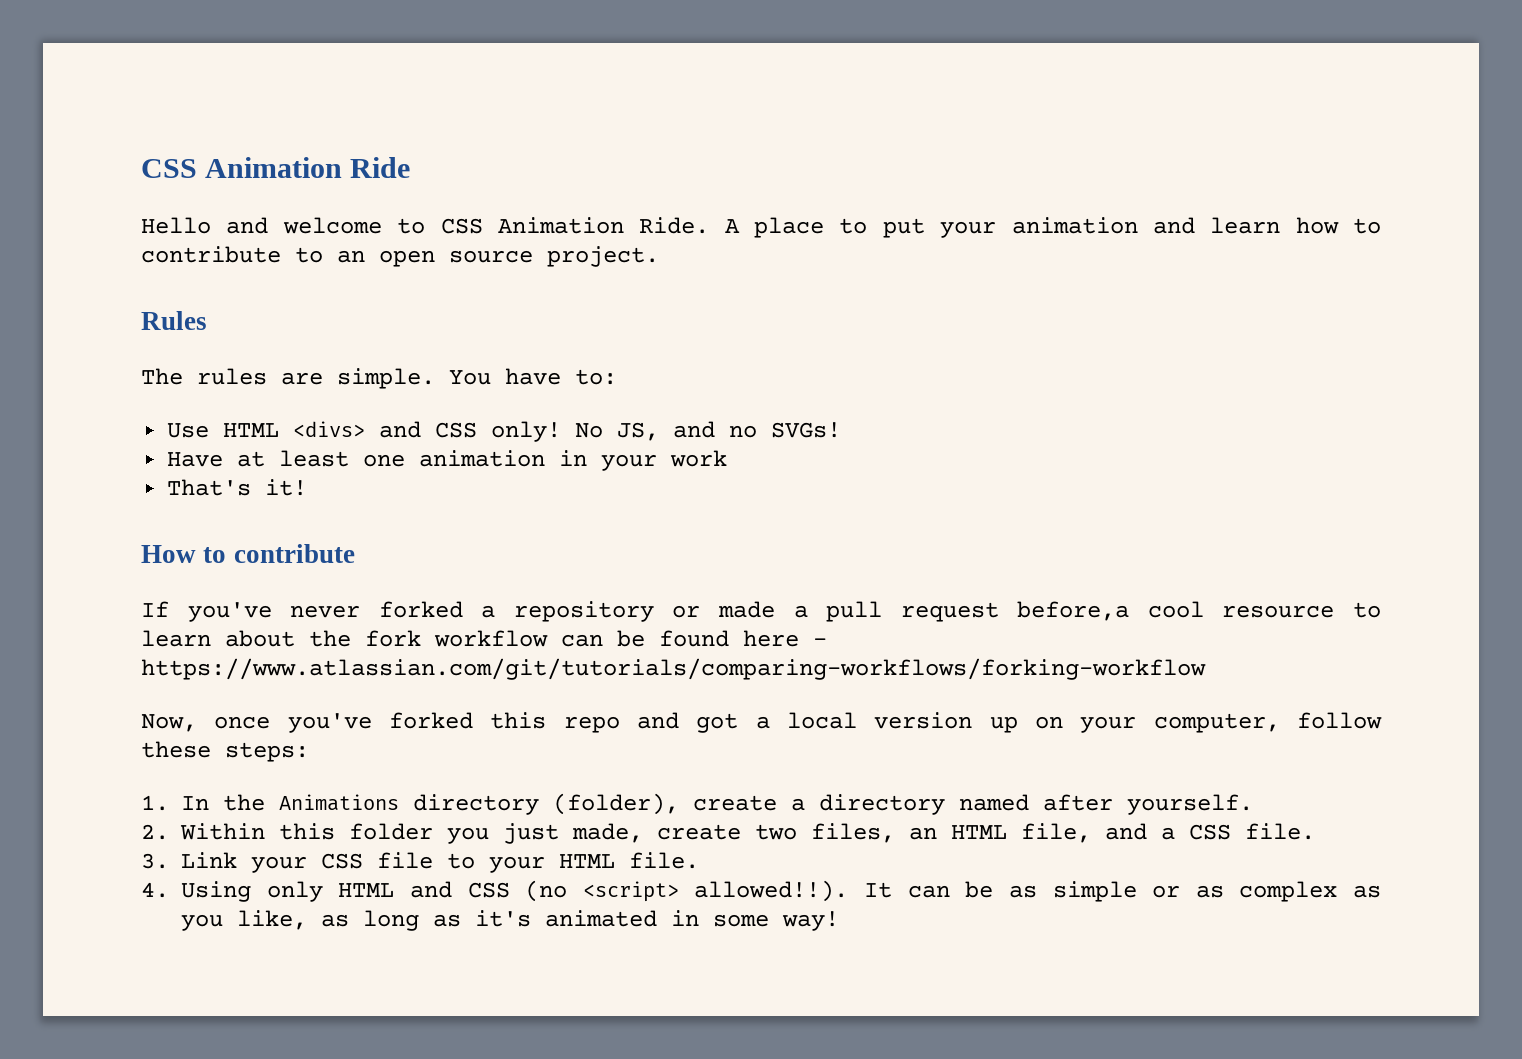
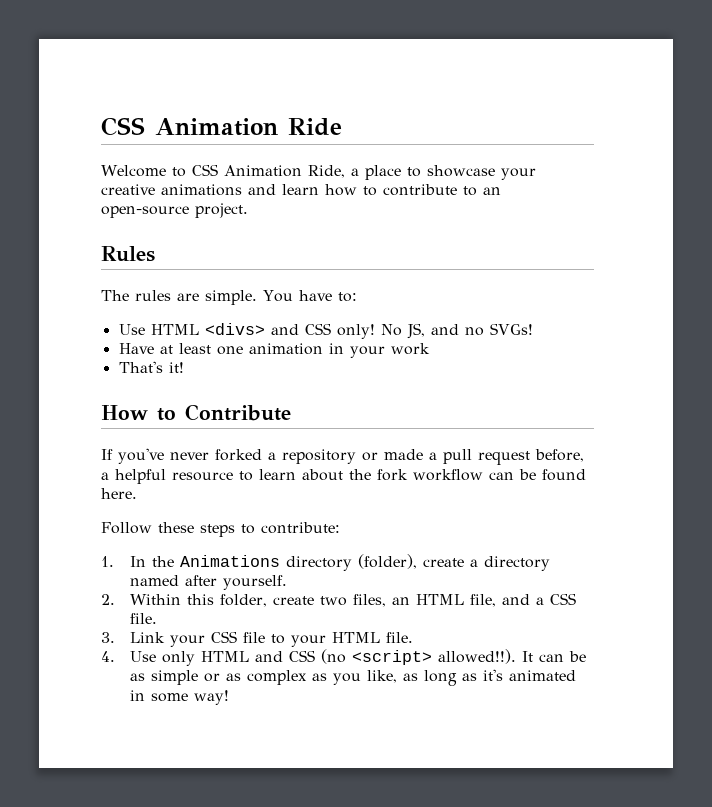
- Hello and welcome to CSS Animation Ride. A place to put your animation and learn how to contribute to an open source project.
+ Welcome to CSS Animation Ride, a place to showcase your creative animations and learn how to contribute to an open-source project.
- How to contribute
+ How to Contribute
- If you've never forked a repository or made a pull request before,a cool resource to learn about the fork workflow can be found here - https://www.atlassian.com/git/tutorials/comparing-workflows/forking-workflow
- Now, once you've forked this repo and got a local version up on your computer, follow these steps:
+ If you've never forked a repository or made a pull request before, a helpful resource to learn about the fork workflow can be found here.
+ Follow these steps to contribute:
- 2. Within this folder you just made, create two files, an HTML file, and a CSS file.
+ 2. Within this folder, create two files, an HTML file, and a CSS file.
- 4. Using only HTML and CSS (no <script> allowed!!).
+ 4. Use only HTML and CSS (no <script> allowed!!).

